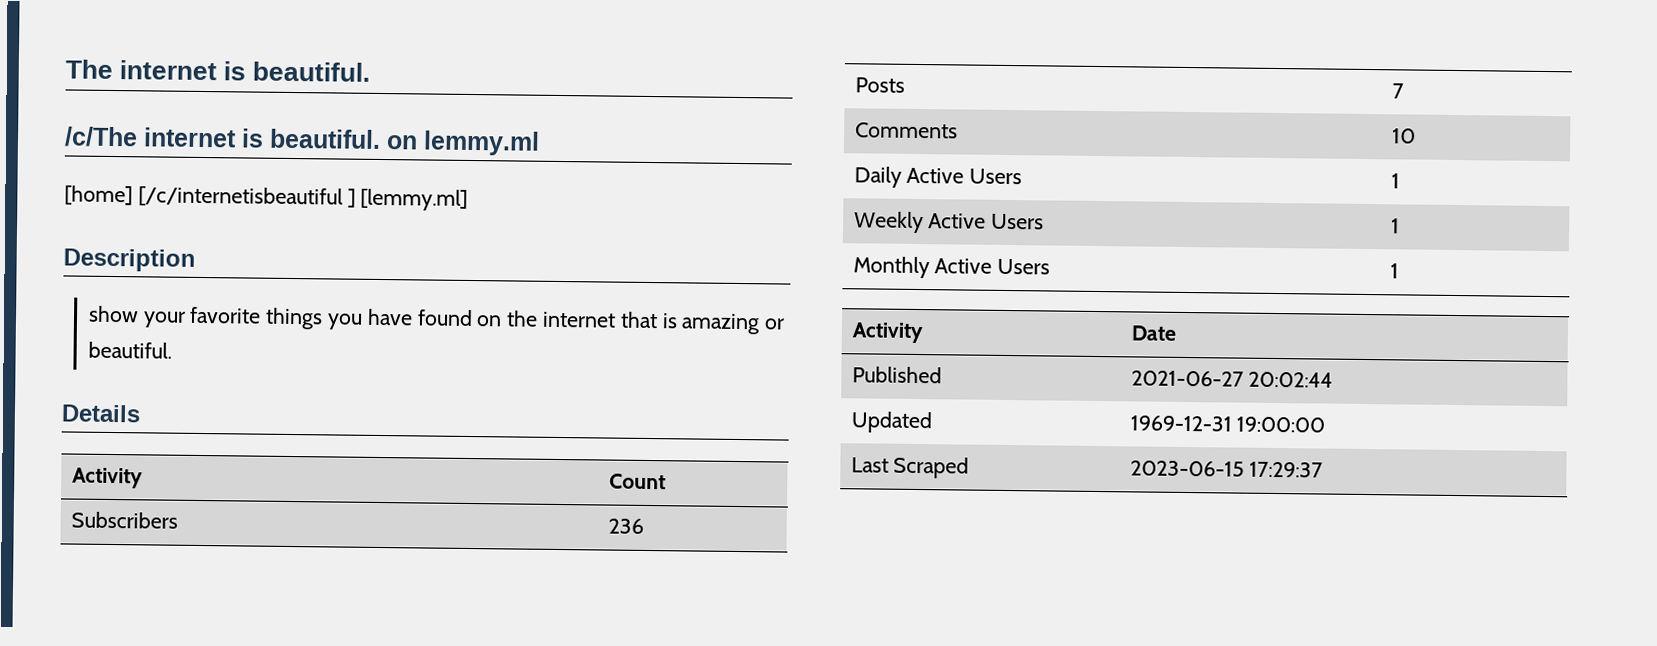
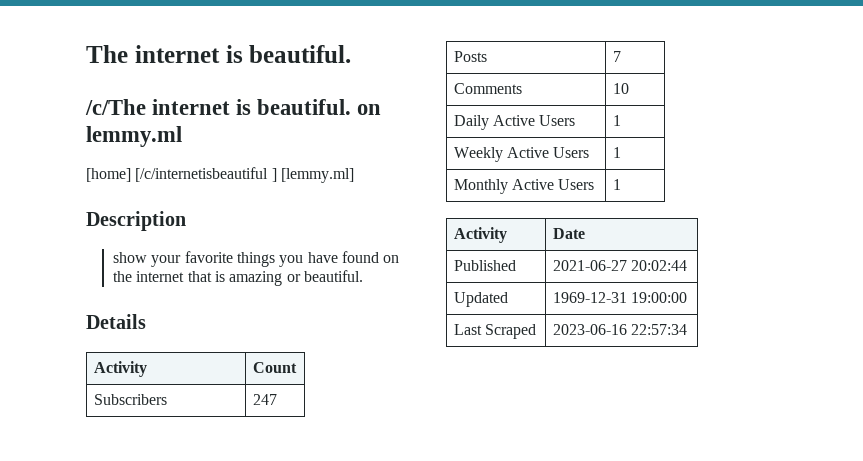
- Subscribers | 236
+ Subscribers | 247
- Last Scraped | 2023-06-15 17:29:37
+ Last Scraped | 2023-06-16 22:57:34

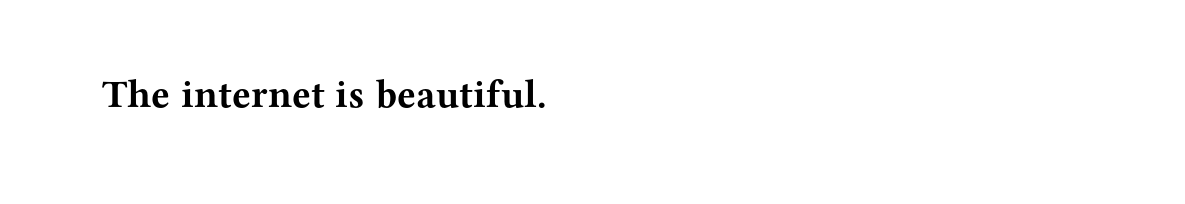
- /c/The internet is beautiful. on lemmy.ml
- [home] [/c/internetisbeautiful ] [lemmy.ml]
- Description
- show your favorite things you have found on the internet that is amazing or beautiful.
- Details
- Activity | Count
- Subscribers | 247
- Posts | 7
- Comments | 10
- Daily Active Users | 1
- Weekly Active Users | 1
- Monthly Active Users | 1
- Activity | Date
- Published | 2021-06-27 20:02:44
- Updated | 1969-12-31 19:00:00
- Last Scraped | 2023-06-16 22:57:34

